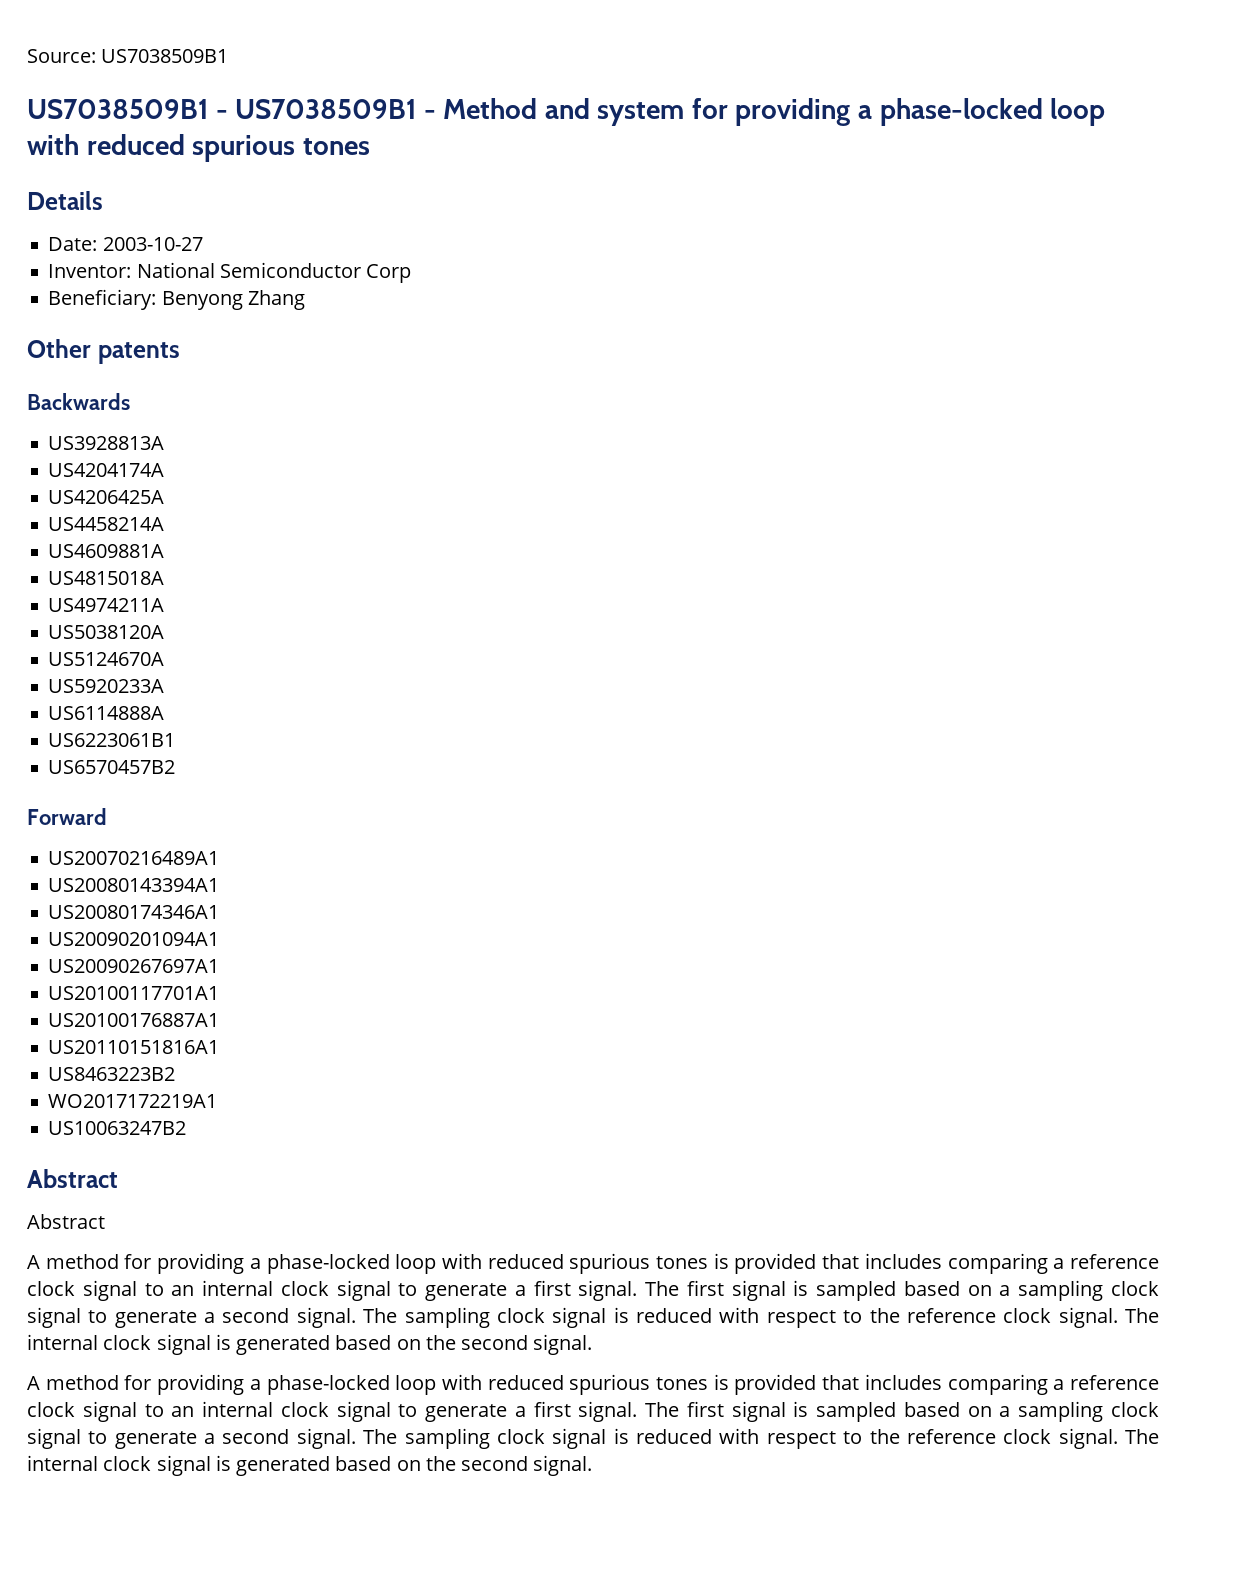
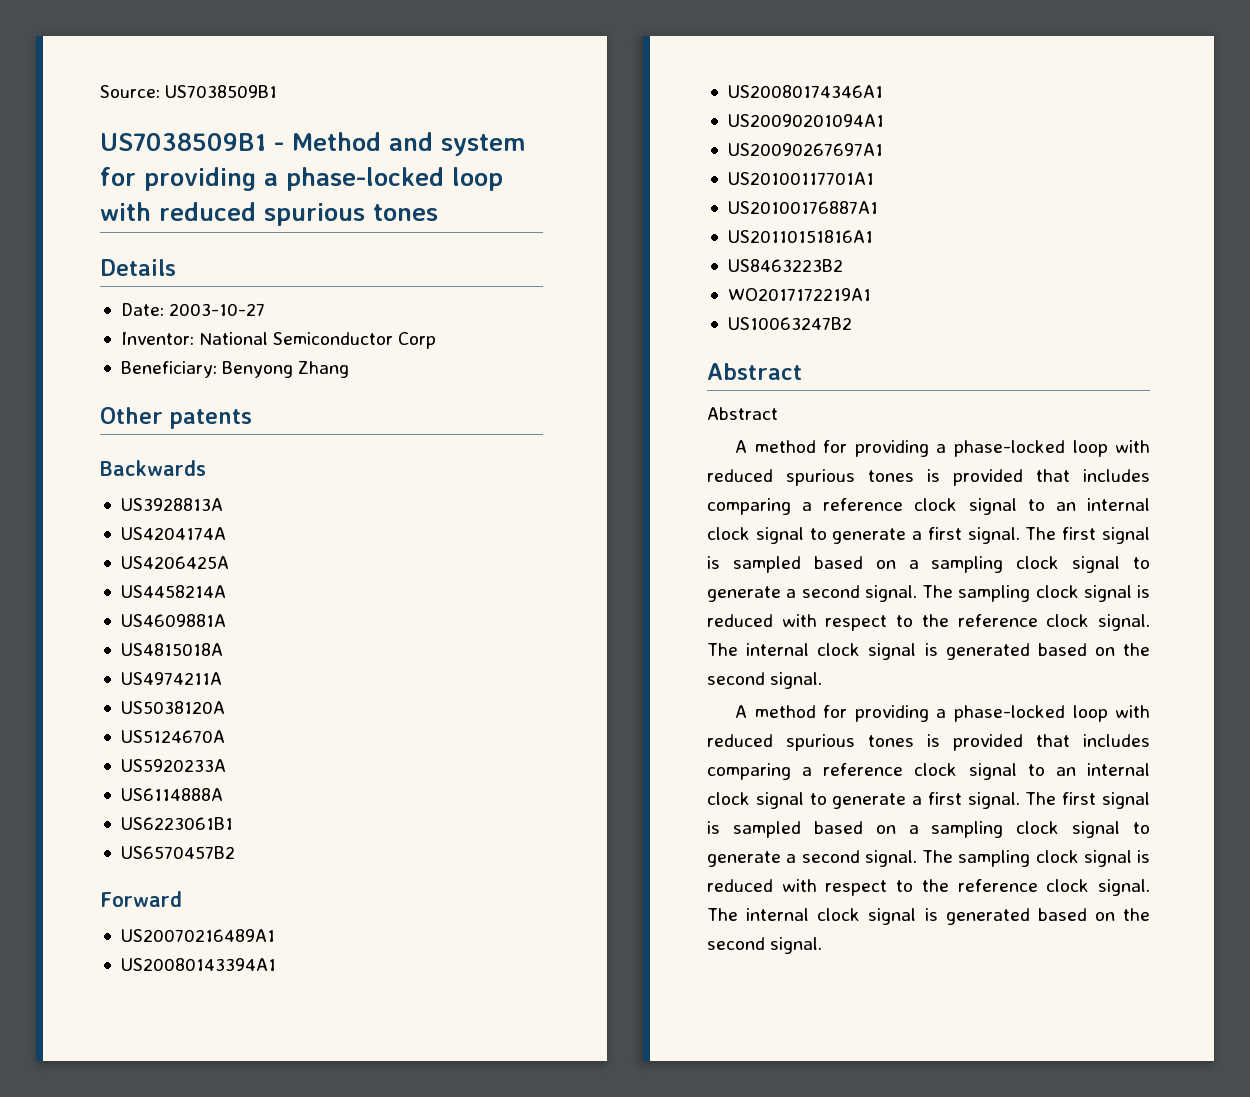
- US7038509B1 - US7038509B1 - Method and system for providing a phase-locked loop with reduced spurious tones
+ US7038509B1 - Method and system for providing a phase-locked loop with reduced spurious tones

